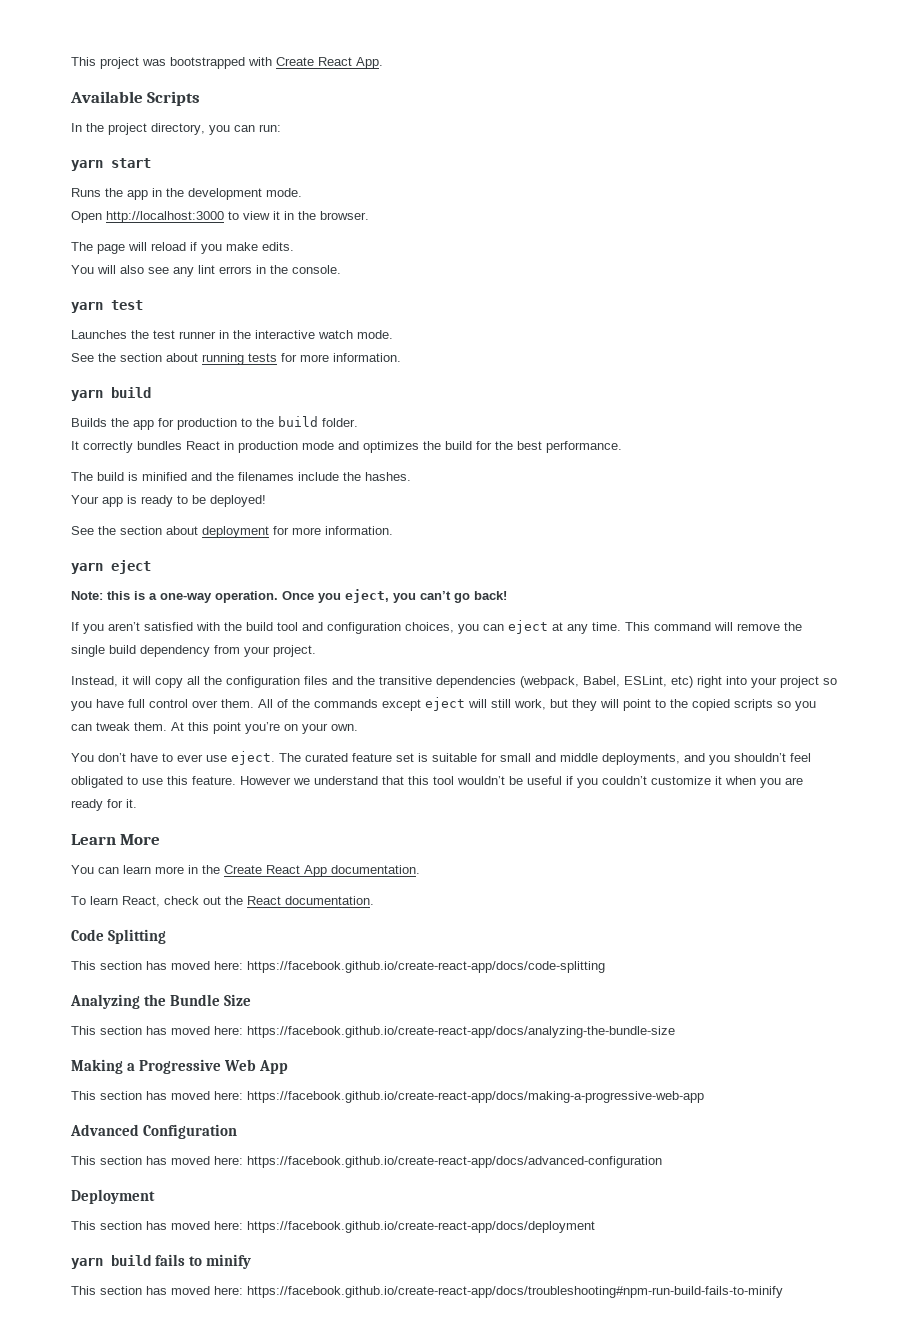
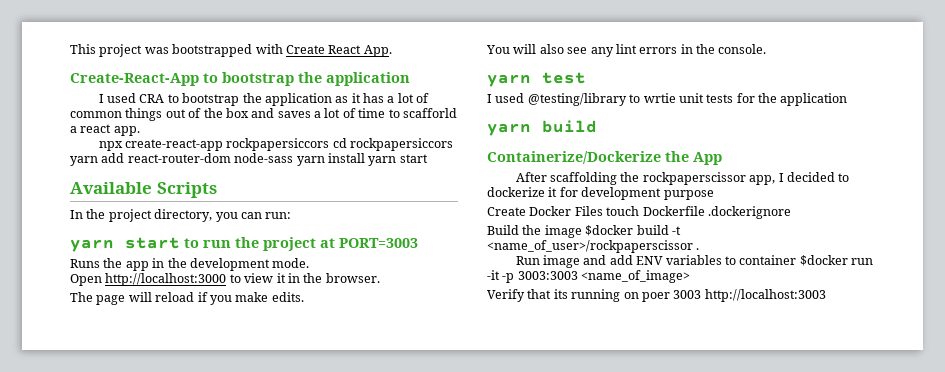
+ Create-React-App to bootstrap the application
+ I used CRA to bootstrap the application as it has a lot of common things out of the box and saves a lot of time to scafforld a react app.
+ npx create-react-app rockpapersiccors cd rockpapersiccors yarn add react-router-dom node-sass yarn install yarn start
- yarn start
+ yarn start to run the project at PORT=3003
- Launches the test runner in the interactive watch mode.
- See the section about running tests for more information.
+ I used @testing/library to wrtie unit tests for the application
  yarn build
- Builds the app for production to the build folder.
- It correctly bundles React in production mode and optimizes the build for the best performance.
- The build is minified and the filenames include the hashes.
- Your app is ready to be deployed!
- See the section about deployment for more information.
- yarn eject
- Note: this is a one-way operation. Once you eject, you can’t go back!
- If you aren’t satisfied with the build tool and configuration choices, you can eject at any time. This command will remove the single build dependency from your project.
- Instead, it will copy all the configuration files and the transitive dependencies (webpack, Babel, ESLint, etc) right into your project so you have full control over them. All of the commands except eject will still work, but they will point to the copied scripts so you can tweak them. At this point you’re on your own.
- You don’t have to ever use eject. The curated feature set is suitable for small and middle deployments, and you shouldn’t feel obligated to use this feature. However we understand that this tool wouldn’t be useful if you couldn’t customize it when you are ready for it.
- Learn More
- You can learn more in the Create React App documentation.
- To learn React, check out the React documentation.
- Code Splitting
- This section has moved here: https://facebook.github.io/create-react-app/docs/code-splitting
- Analyzing the Bundle Size
- This section has moved here: https://facebook.github.io/create-react-app/docs/analyzing-the-bundle-size
- Making a Progressive Web App
- This section has moved here: https://facebook.github.io/create-react-app/docs/making-a-progressive-web-app
- Advanced Configuration
- This section has moved here: https://facebook.github.io/create-react-app/docs/advanced-configuration
- Deployment
- This section has moved here: https://facebook.github.io/create-react-app/docs/deployment
- yarn build fails to minify
- This section has moved here: https://facebook.github.io/create-react-app/docs/troubleshooting#npm-run-build-fails-to-minify
+ Containerize/Dockerize the App
+ After scaffolding the rockpaperscissor app, I decided to dockerize it for development purpose
+ Create Docker Files touch Dockerfile .dockerignore
+ Build the image $docker build -t <name_of_user>/rockpaperscissor .
+ Run image and add ENV variables to container $docker run -it -p 3003:3003 <name_of_image>
+ Verify that its running on poer 3003 http://localhost:3003

